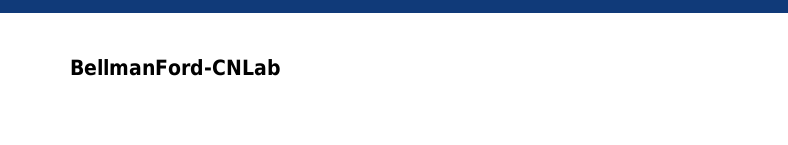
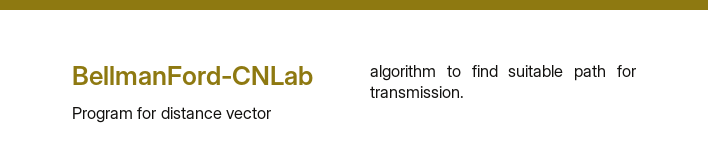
+ Program for distance vector algorithm to find suitable path for transmission.

